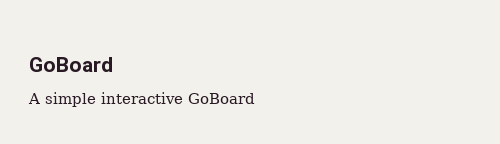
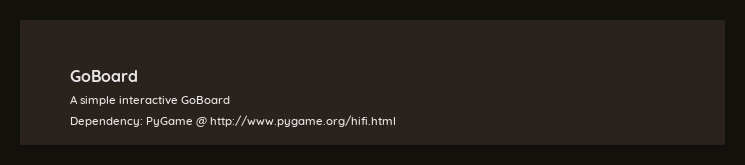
+ Dependency: PyGame @ http://www.pygame.org/hifi.html

